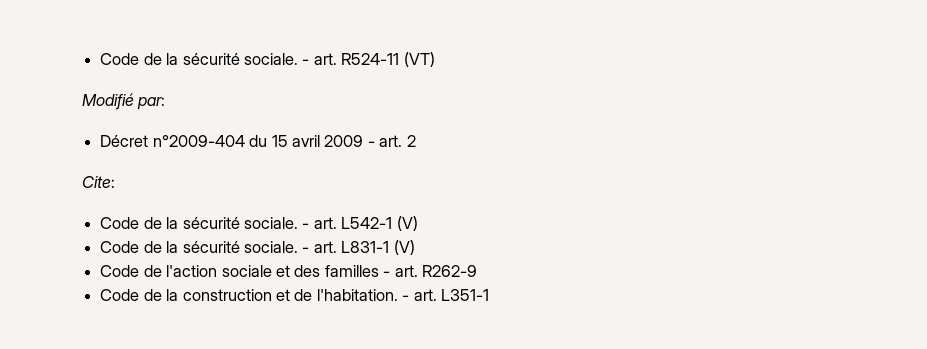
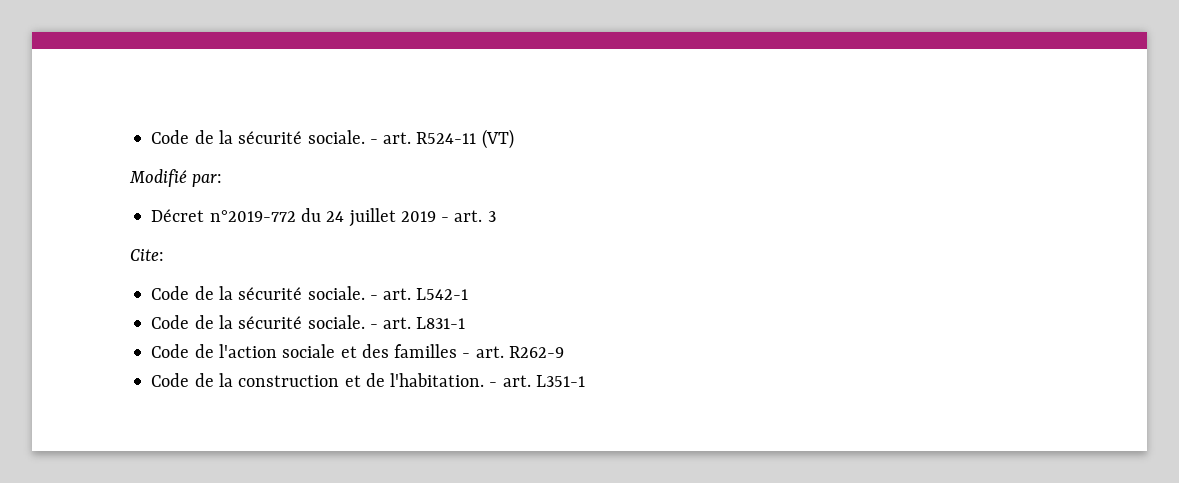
- Décret n°2009-404 du 15 avril 2009 - art. 2
+ Décret n°2019-772 du 24 juillet 2019 - art. 3
- - art. L542-1 (V)
+ - art. L542-1
- - art. L831-1 (V)
+ - art. L831-1

